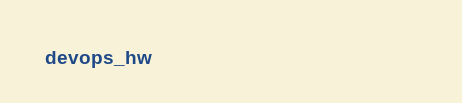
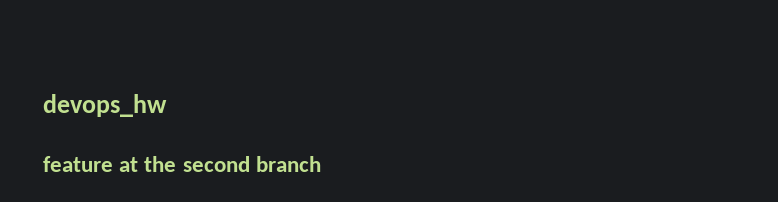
+ feature at the second branch

